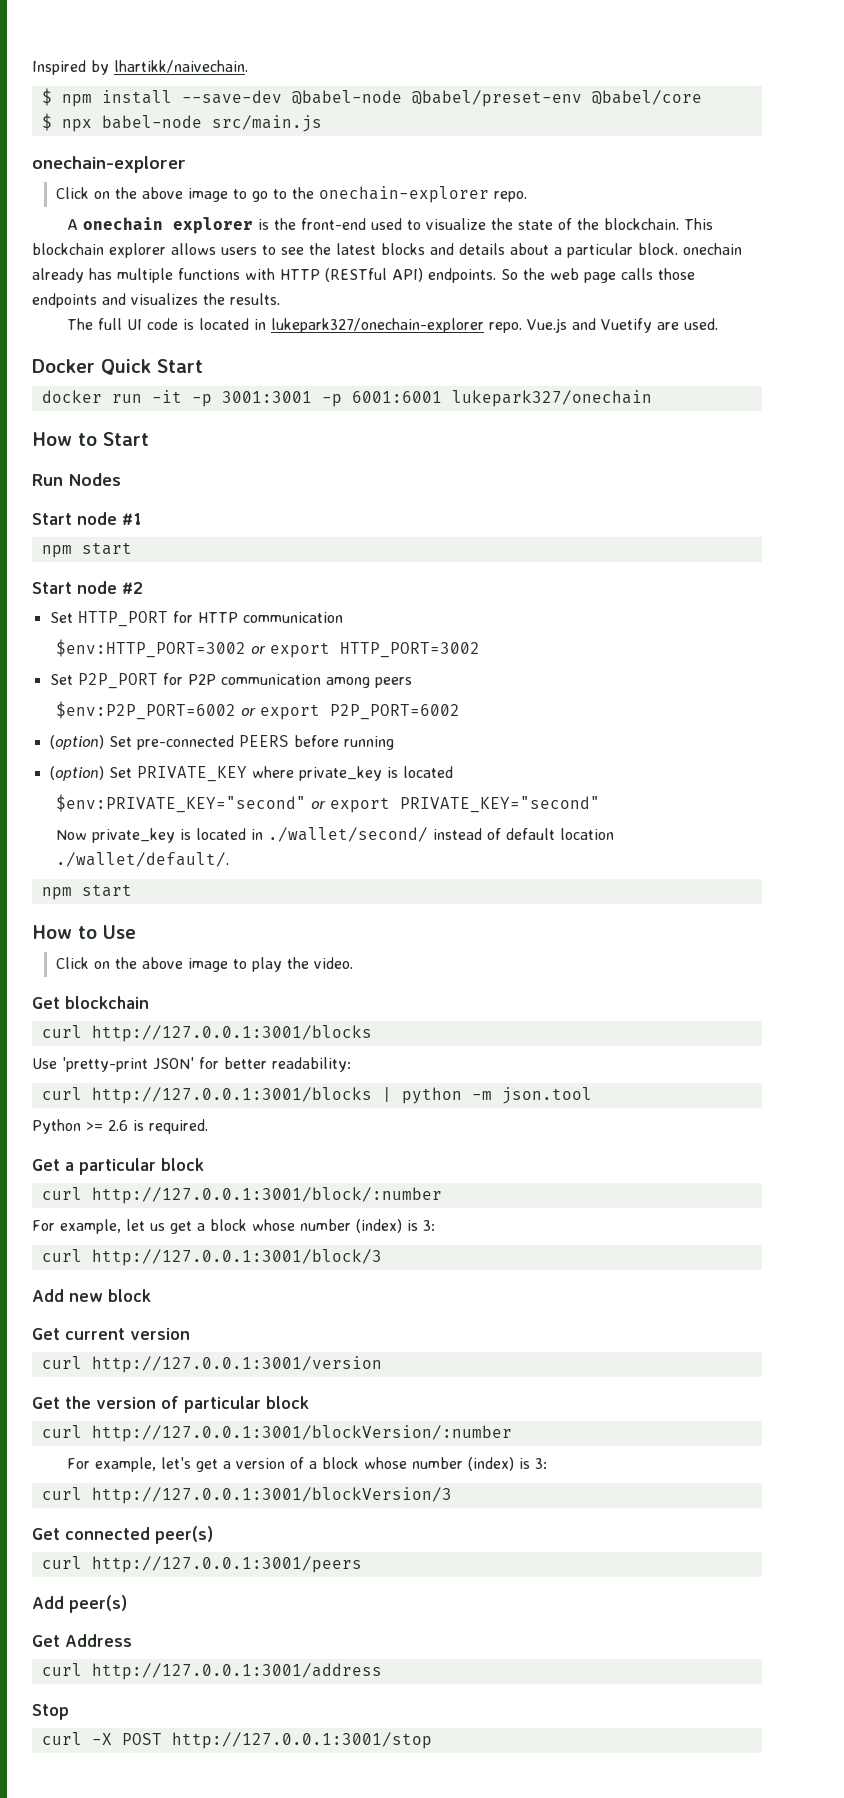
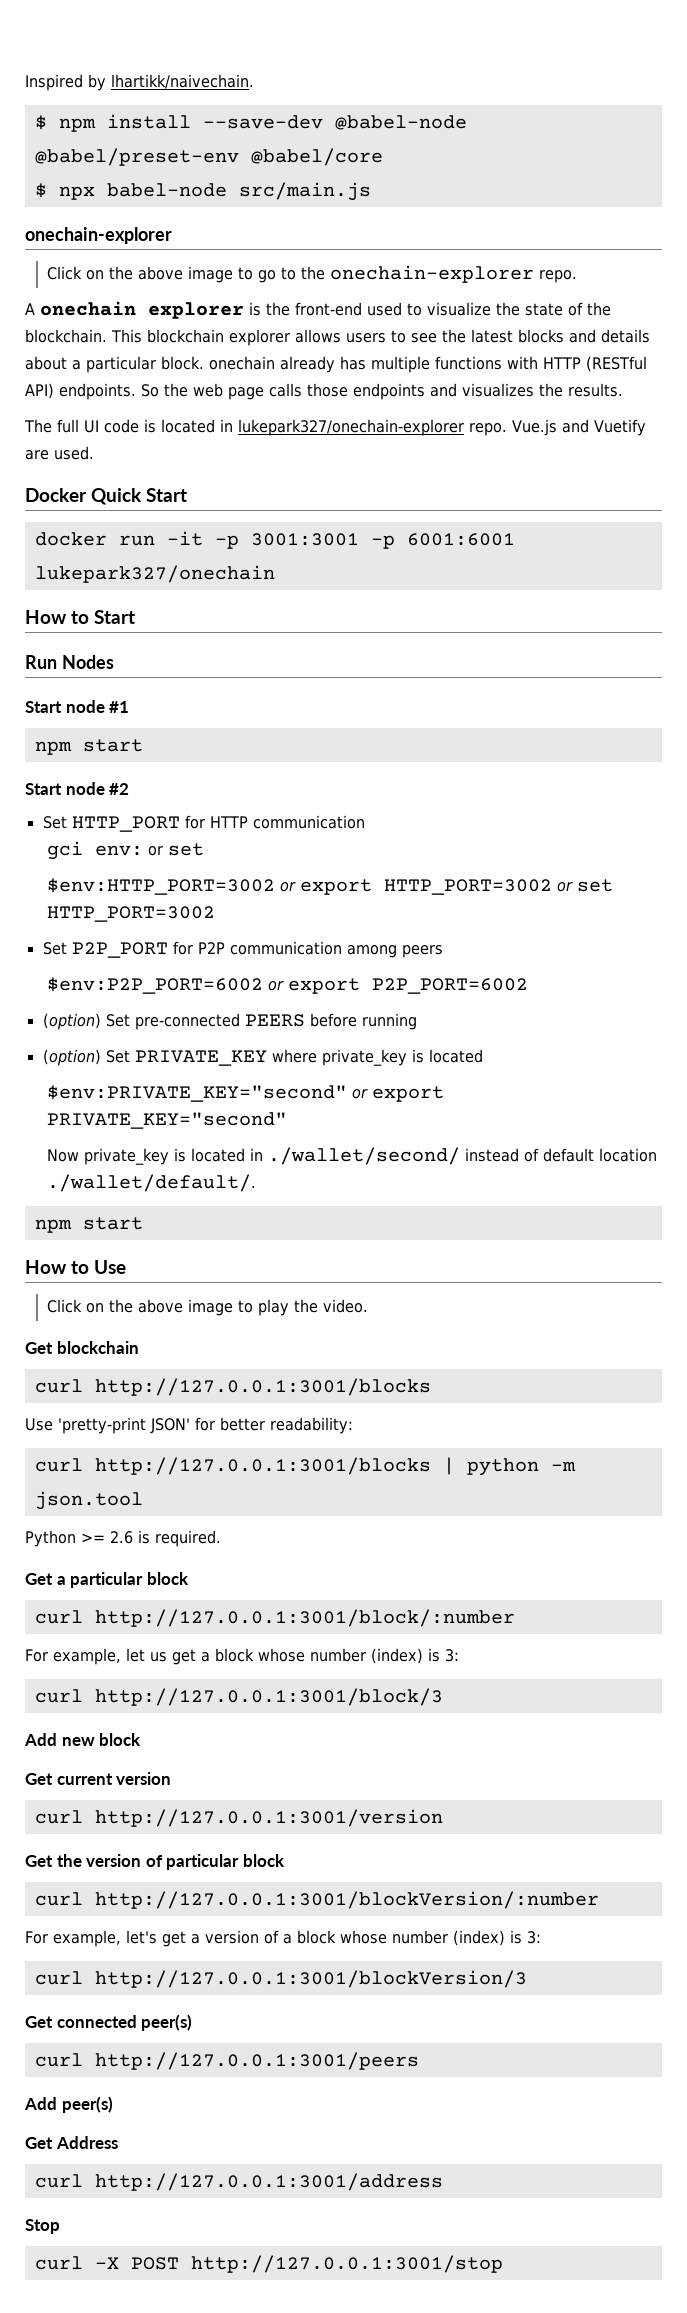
+ gci env: or set
- $env:HTTP_PORT=3002 or export HTTP_PORT=3002
+ $env:HTTP_PORT=3002 or export HTTP_PORT=3002 or set HTTP_PORT=3002

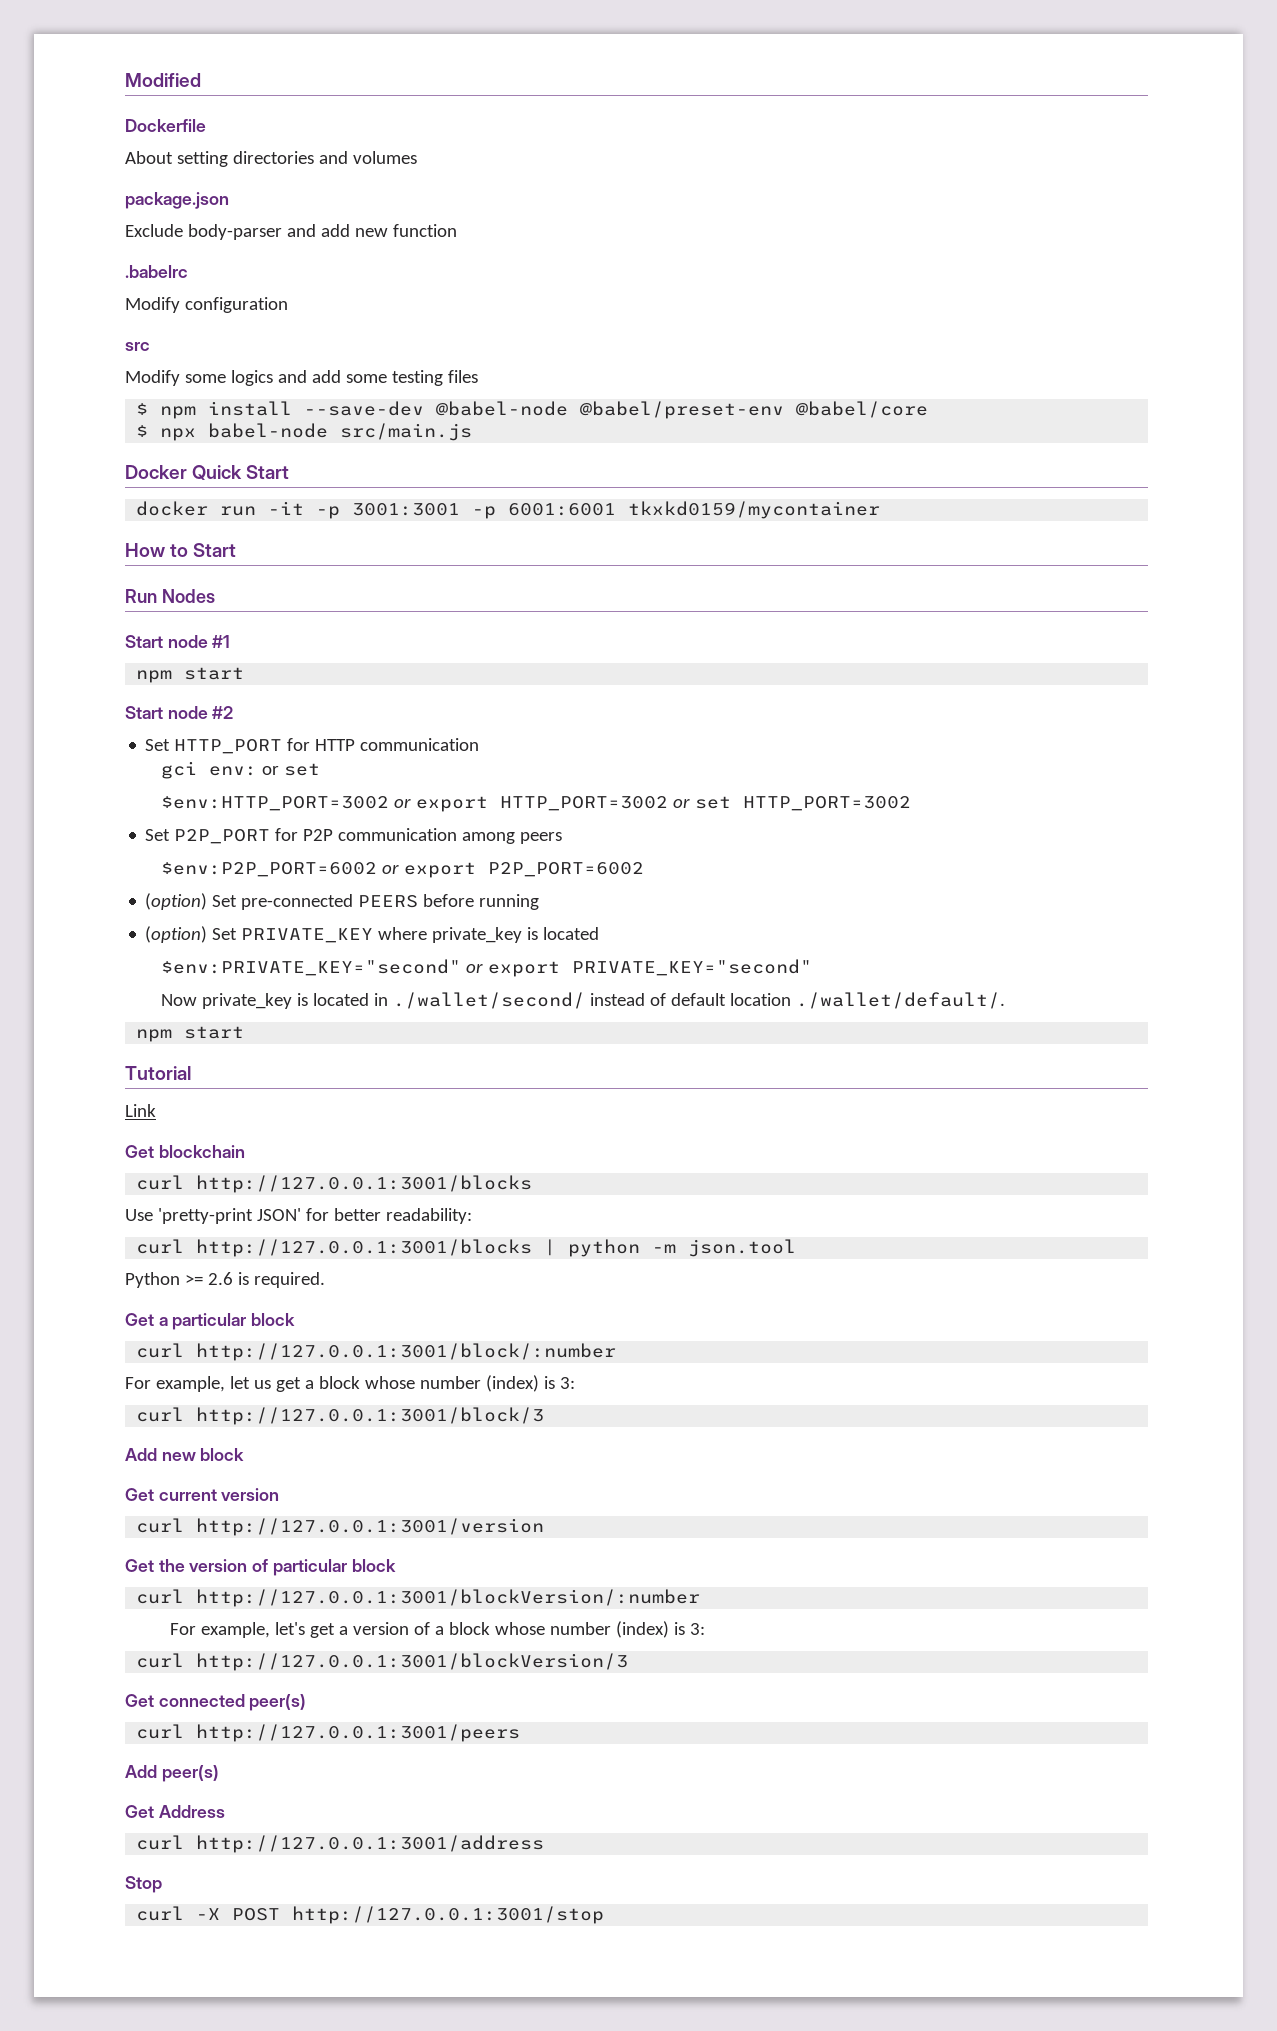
- Inspired by lhartikk/naivechain.
+ Modified
+ Dockerfile
+ About setting directories and volumes
+ package.json
+ Exclude body-parser and add new function
+ .babelrc
+ Modify configuration
+ src
+ Modify some logics and add some testing files
  $ npx babel-node src/main.js
- onechain-explorer
- Click on the above image to go to the onechain-explorer repo.
- A onechain explorer is the front-end used to visualize the state of the blockchain. This blockchain explorer allows users to see the latest blocks and details about a particular block. onechain already has multiple functions with HTTP (RESTful API) endpoints. So the web page calls those endpoints and visualizes the results.
- The full UI code is located in lukepark327/onechain-explorer repo. Vue.js and Vuetify are used.
- docker run -it -p 3001:3001 -p 6001:6001 lukepark327/onechain
+ docker run -it -p 3001:3001 -p 6001:6001 tkxkd0159/mycontainer
- How to Use
- Click on the above image to play the video.
+ Tutorial
+ Link

